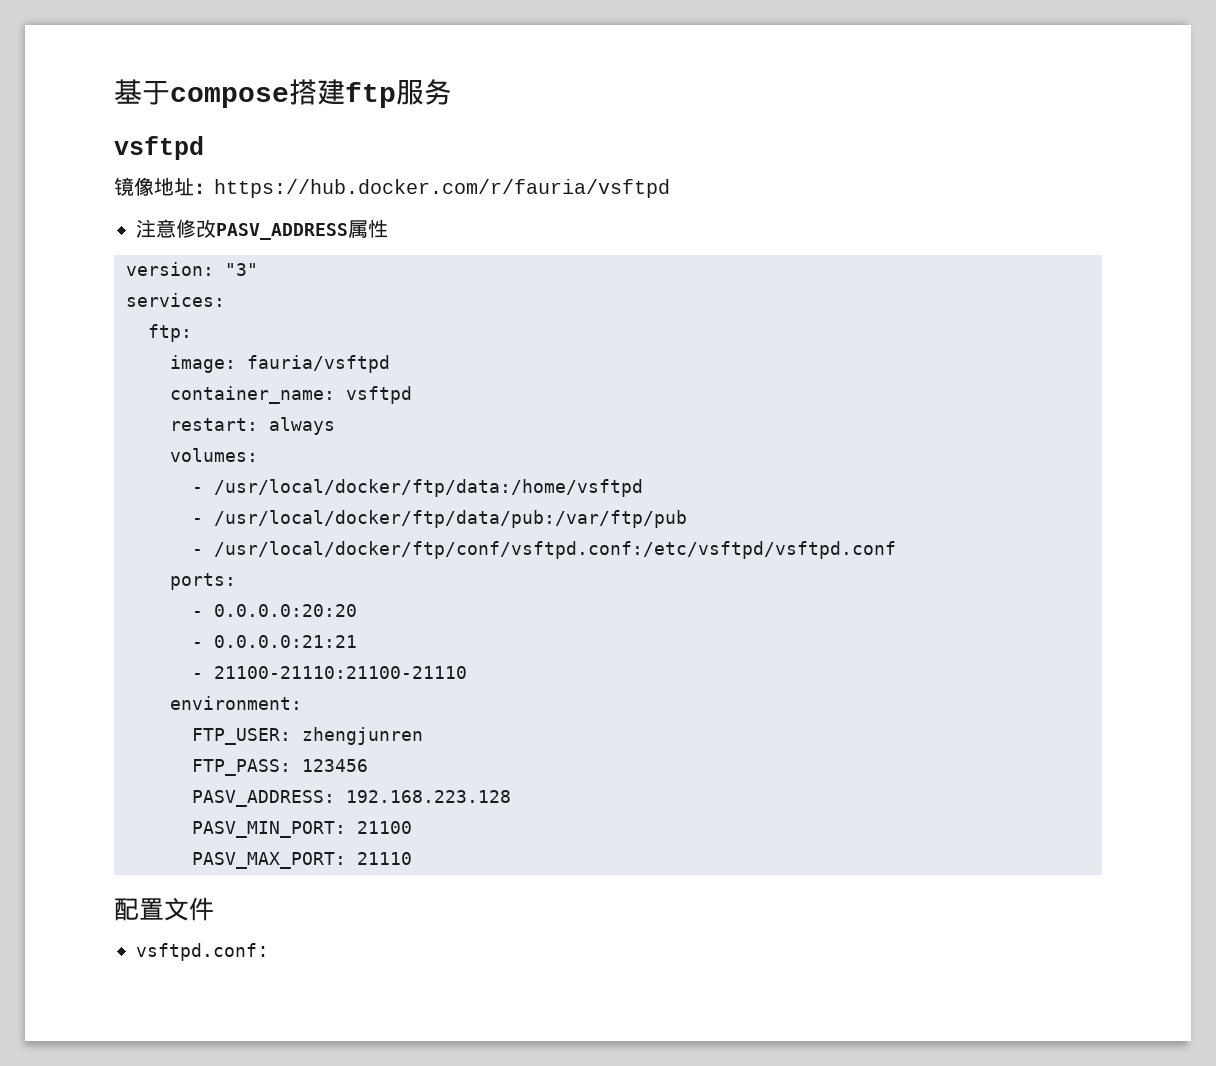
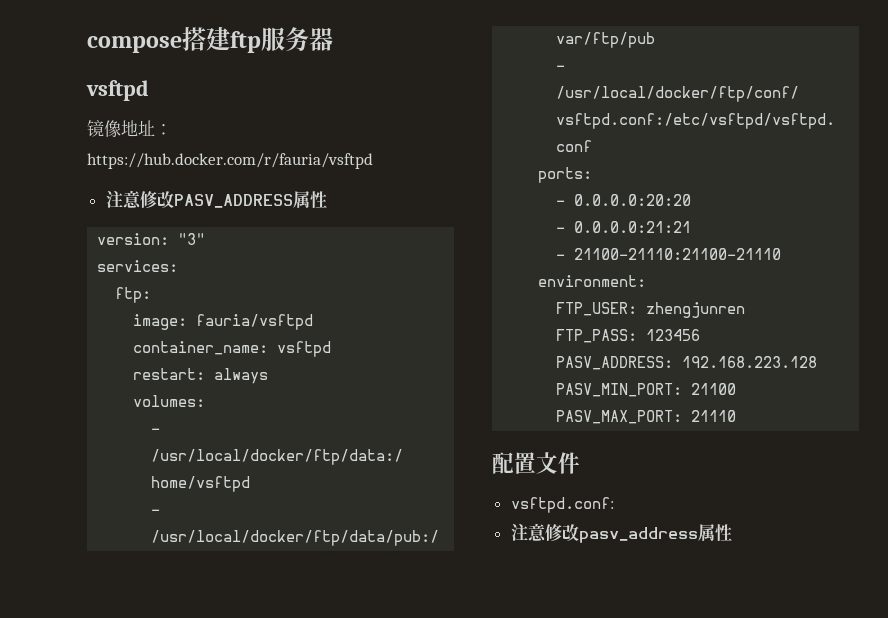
- 基于compose搭建ftp服务
+ compose搭建ftp服务器
+ 注意修改pasv_address属性

